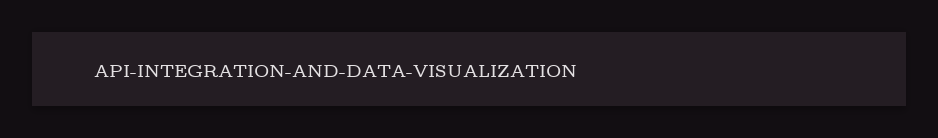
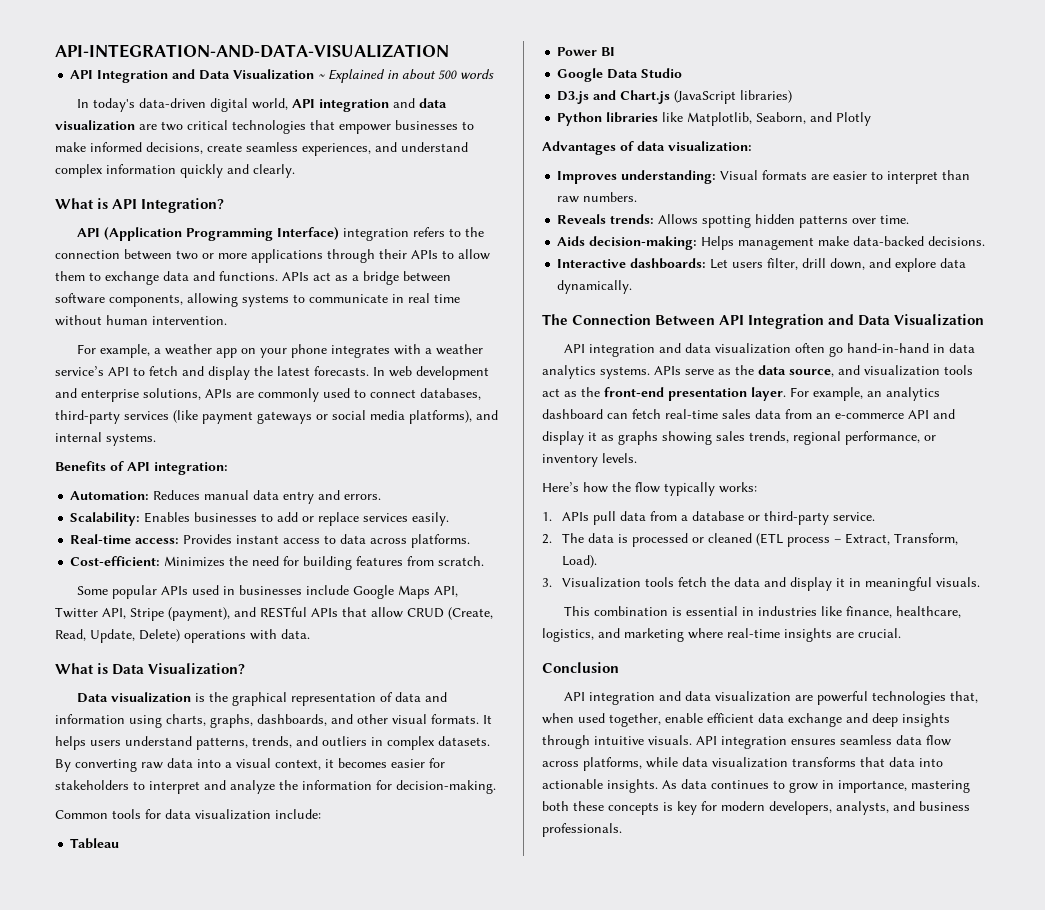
+ API Integration and Data Visualization ~ Explained in about 500 words
+ In today's data-driven digital world, API integration and data visualization are two critical technologies that empower businesses to make informed decisions, create seamless experiences, and understand complex information quickly and clearly.
+ What is API Integration?
+ API (Application Programming Interface) integration refers to the connection between two or more applications through their APIs to allow them to exchange data and functions. APIs act as a bridge between software components, allowing systems to communicate in real time without human intervention.
+ For example, a weather app on your phone integrates with a weather service’s API to fetch and display the latest forecasts. In web development and enterprise solutions, APIs are commonly used to connect databases, third-party services (like payment gateways or social media platforms), and internal systems.
+ Benefits of API integration:
+ Automation: Reduces manual data entry and errors.
+ Scalability: Enables businesses to add or replace services easily.
+ Real-time access: Provides instant access to data across platforms.
+ Cost-efficient: Minimizes the need for building features from scratch.
+ Some popular APIs used in businesses include Google Maps API, Twitter API, Stripe (payment), and RESTful APIs that allow CRUD (Create, Read, Update, Delete) operations with data.
+ What is Data Visualization?
+ Data visualization is the graphical representation of data and information using charts, graphs, dashboards, and other visual formats. It helps users understand patterns, trends, and outliers in complex datasets. By converting raw data into a visual context, it becomes easier for stakeholders to interpret and analyze the information for decision-making.
+ Common tools for data visualization include:
+ Tableau
+ Power BI
+ Google Data Studio
+ D3.js and Chart.js (JavaScript libraries)
+ Python libraries like Matplotlib, Seaborn, and Plotly
+ Advantages of data visualization:
+ Improves understanding: Visual formats are easier to interpret than raw numbers.
+ Reveals trends: Allows spotting hidden patterns over time.
+ Aids decision-making: Helps management make data-backed decisions.
+ Interactive dashboards: Let users filter, drill down, and explore data dynamically.
+ The Connection Between API Integration and Data Visualization
+ API integration and data visualization often go hand-in-hand in data analytics systems. APIs serve as the data source, and visualization tools act as the front-end presentation layer. For example, an analytics dashboard can fetch real-time sales data from an e-commerce API and display it as graphs showing sales trends, regional performance, or inventory levels.
+ Here’s how the flow typically works:
+ 1. APIs pull data from a database or third-party service.
+ 2. The data is processed or cleaned (ETL process – Extract, Transform, Load).
+ 3. Visualization tools fetch the data and display it in meaningful visuals.
+ This combination is essential in industries like finance, healthcare, logistics, and marketing where real-time insights are crucial.
+ Conclusion
+ API integration and data visualization are powerful technologies that, when used together, enable efficient data exchange and deep insights through intuitive visuals. API integration ensures seamless data flow across platforms, while data visualization transforms that data into actionable insights. As data continues to grow in importance, mastering both these concepts is key for modern developers, analysts, and business professionals.

